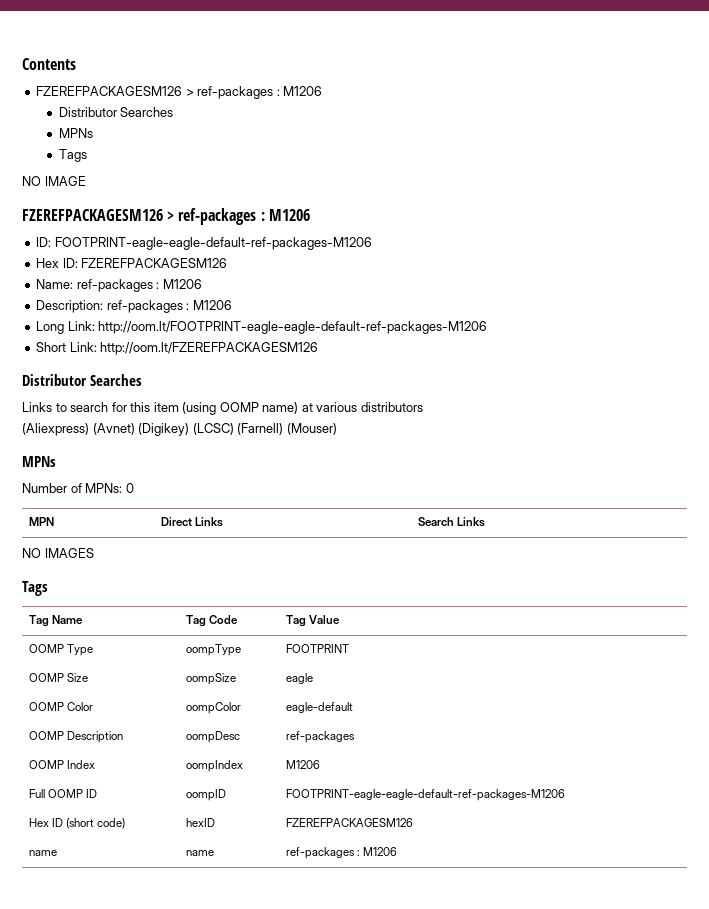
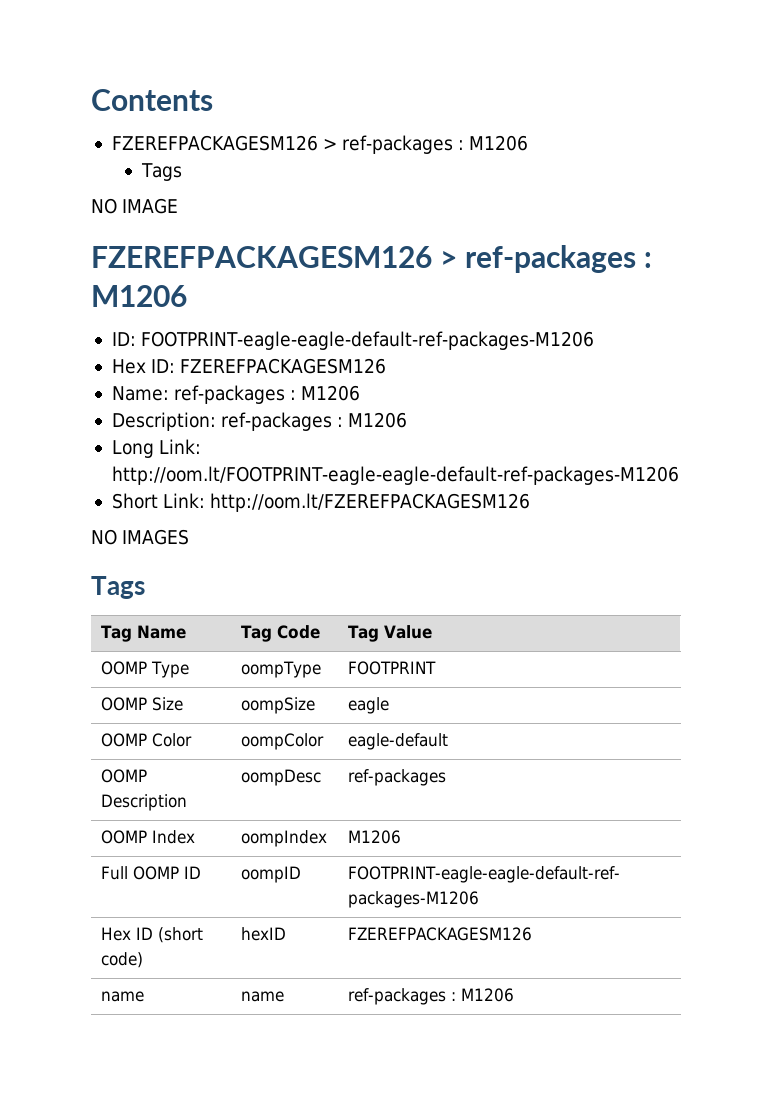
  Contents
  FZEREFPACKAGESM126 > ref-packages : M1206
- Distributor Searches
- MPNs
  Short Link: http://oom.lt/FZEREFPACKAGESM126
- Distributor Searches
- Links to search for this item (using OOMP name) at various distributors
- (Aliexpress) (Avnet) (Digikey) (LCSC) (Farnell) (Mouser)
- MPNs
- Number of MPNs: 0
- MPN | Direct Links | Search Links

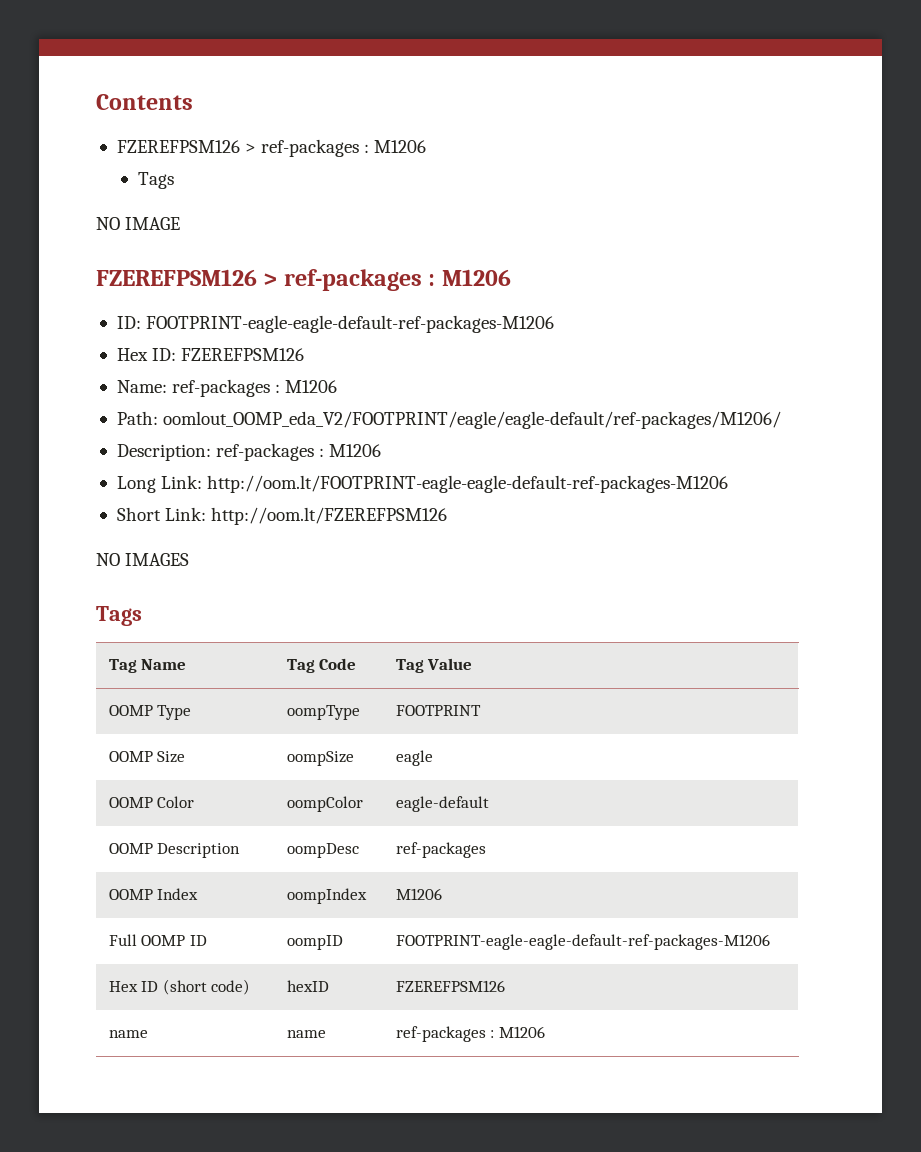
  Contents
- FZEREFPACKAGESM126 > ref-packages : M1206
+ FZEREFPSM126 > ref-packages : M1206
  NO IMAGE
- FZEREFPACKAGESM126 > ref-packages : M1206
+ FZEREFPSM126 > ref-packages : M1206
- Hex ID: FZEREFPACKAGESM126
+ Hex ID: FZEREFPSM126
+ Path: oomlout_OOMP_eda_V2/FOOTPRINT/eagle/eagle-default/ref-packages/M1206/
- Short Link: http://oom.lt/FZEREFPACKAGESM126
+ Short Link: http://oom.lt/FZEREFPSM126
- Hex ID (short code) | hexID | FZEREFPACKAGESM126
+ Hex ID (short code) | hexID | FZEREFPSM126

